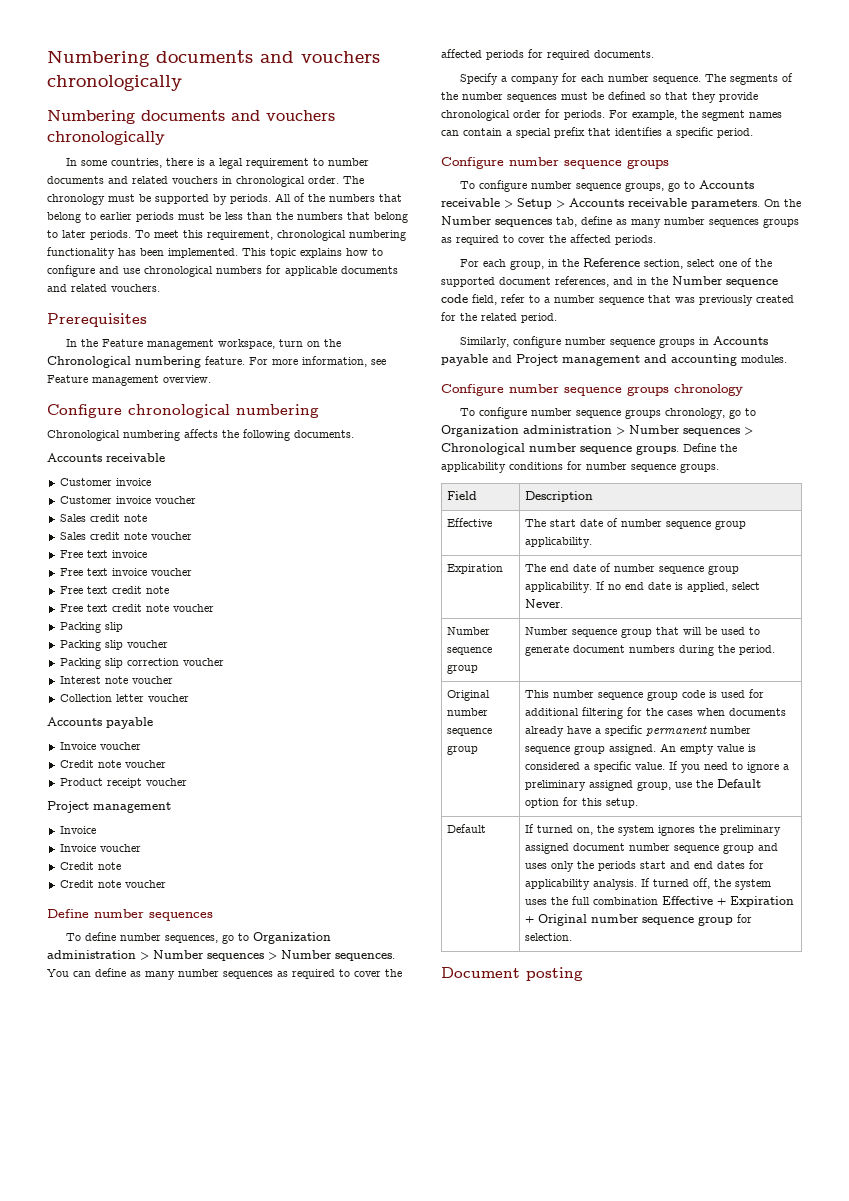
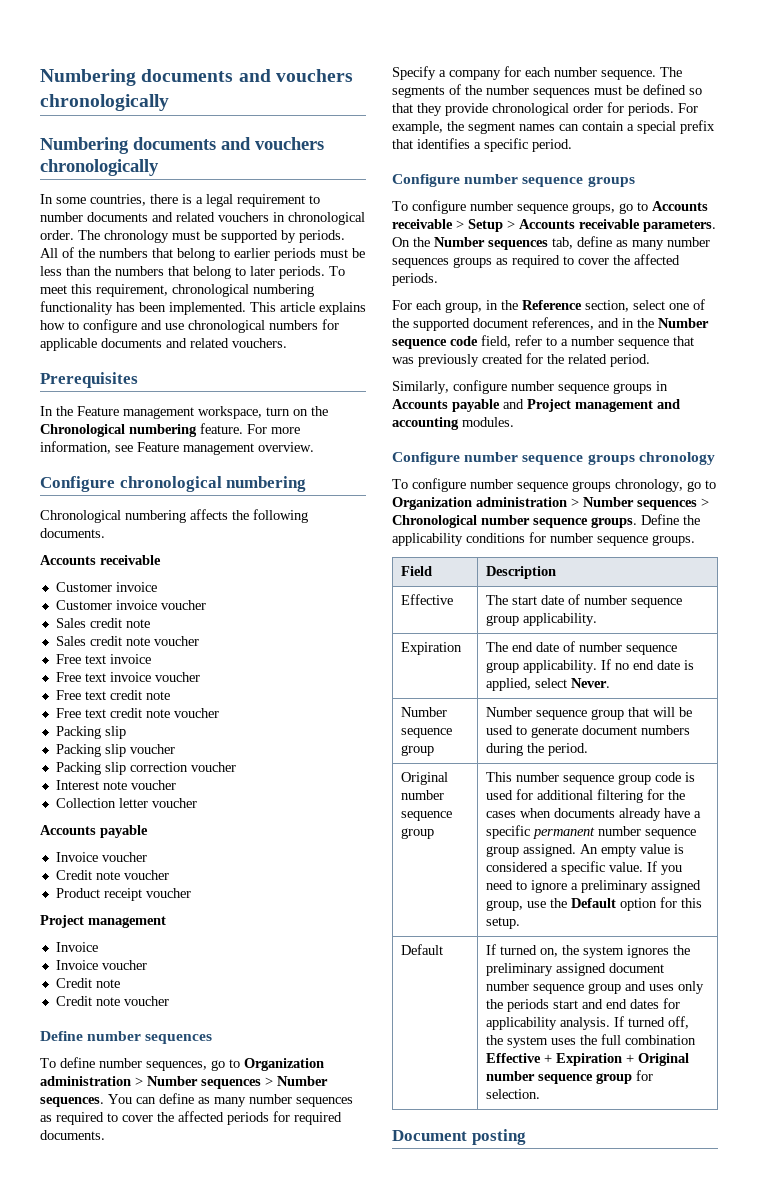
- This topic explains how to configure and use chronological numbers for applicable documents and related vouchers.
+ This article explains how to configure and use chronological numbers for applicable documents and related vouchers.

